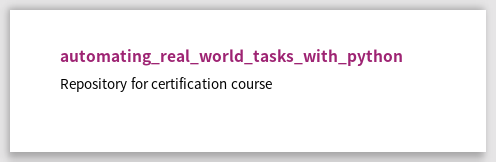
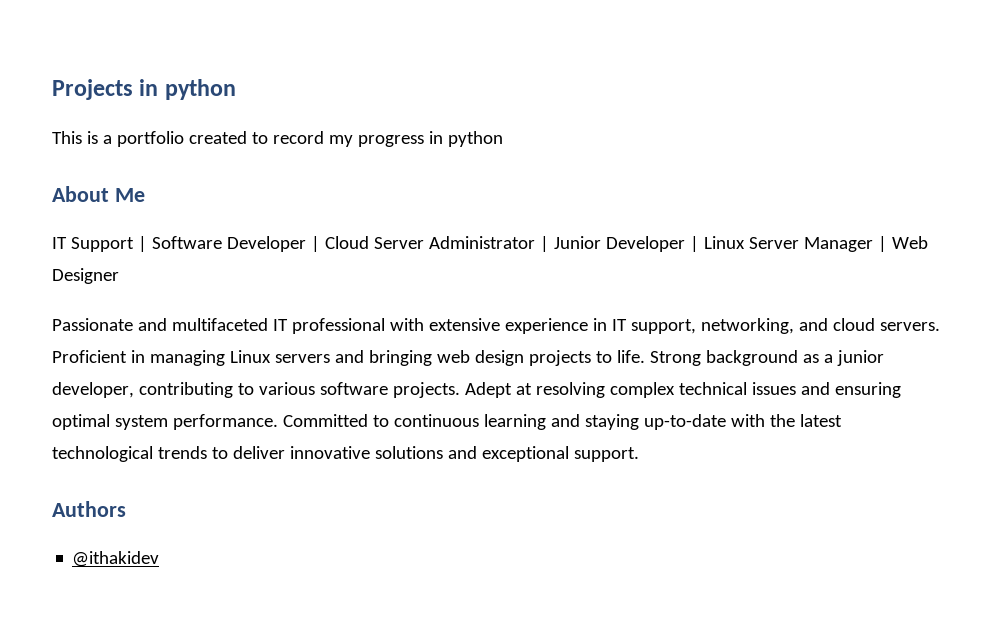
- automating_real_world_tasks_with_python
- Repository for certification course
+ Projects in python
+ This is a portfolio created to record my progress in python
+ About Me
+ IT Support | Software Developer | Cloud Server Administrator | Junior Developer | Linux Server Manager | Web Designer
+ Passionate and multifaceted IT professional with extensive experience in IT support, networking, and cloud servers. Proficient in managing Linux servers and bringing web design projects to life. Strong background as a junior developer, contributing to various software projects. Adept at resolving complex technical issues and ensuring optimal system performance. Committed to continuous learning and staying up-to-date with the latest technological trends to deliver innovative solutions and exceptional support.
+ Authors
+ @ithakidev

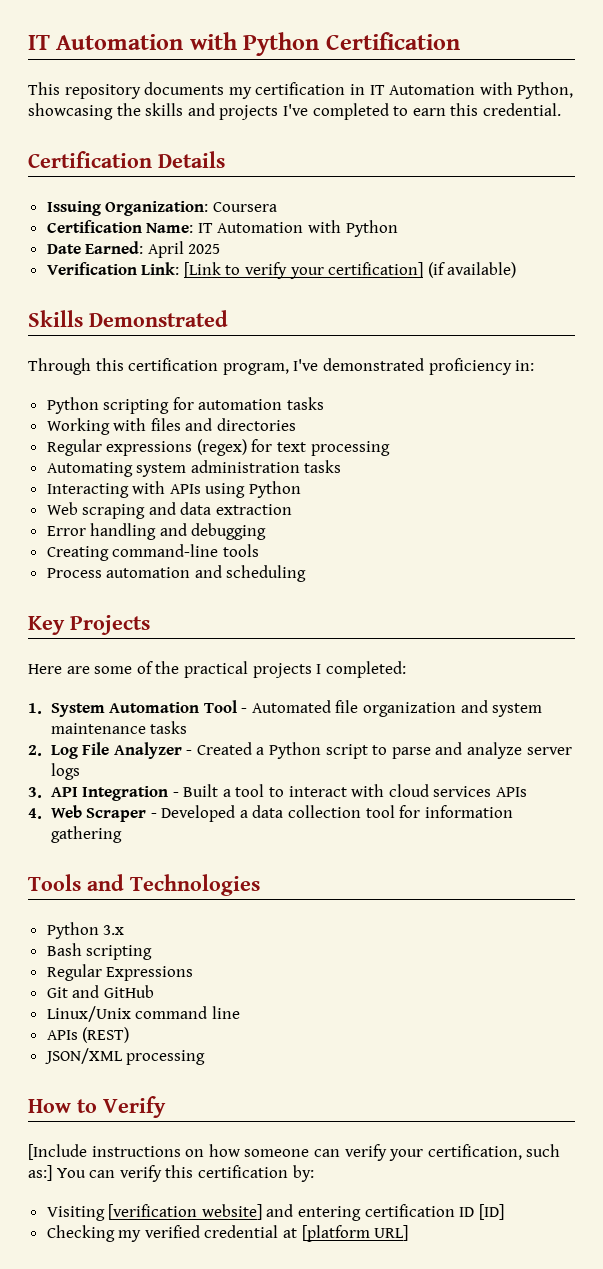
- Projects in python
- This is a portfolio created to record my progress in python
- About Me
- IT Support | Software Developer | Cloud Server Administrator | Junior Developer | Linux Server Manager | Web Designer
- Passionate and multifaceted IT professional with extensive experience in IT support, networking, and cloud servers. Proficient in managing Linux servers and bringing web design projects to life. Strong background as a junior developer, contributing to various software projects. Adept at resolving complex technical issues and ensuring optimal system performance. Committed to continuous learning and staying up-to-date with the latest technological trends to deliver innovative solutions and exceptional support.
- Authors
- @ithakidev
+ IT Automation with Python Certification
+ This repository documents my certification in IT Automation with Python, showcasing the skills and projects I've completed to earn this credential.
+ Certification Details
+ Issuing Organization: Coursera
+ Certification Name: IT Automation with Python
+ Date Earned: April 2025
+ Verification Link: [Link to verify your certification] (if available)
+ Skills Demonstrated
+ Through this certification program, I've demonstrated proficiency in:
+ Python scripting for automation tasks
+ Working with files and directories
+ Regular expressions (regex) for text processing
+ Automating system administration tasks
+ Interacting with APIs using Python
+ Web scraping and data extraction
+ Error handling and debugging
+ Creating command-line tools
+ Process automation and scheduling
+ Key Projects
+ Here are some of the practical projects I completed:
+ 1. System Automation Tool - Automated file organization and system maintenance tasks
+ 2. Log File Analyzer - Created a Python script to parse and analyze server logs
+ 3. API Integration - Built a tool to interact with cloud services APIs
+ 4. Web Scraper - Developed a data collection tool for information gathering
+ Tools and Technologies
+ Python 3.x
+ Bash scripting
+ Regular Expressions
+ Git and GitHub
+ Linux/Unix command line
+ APIs (REST)
+ JSON/XML processing
+ How to Verify
+ [Include instructions on how someone can verify your certification, such as:] You can verify this certification by:
+ Visiting [verification website] and entering certification ID [ID]
+ Checking my verified credential at [platform URL]

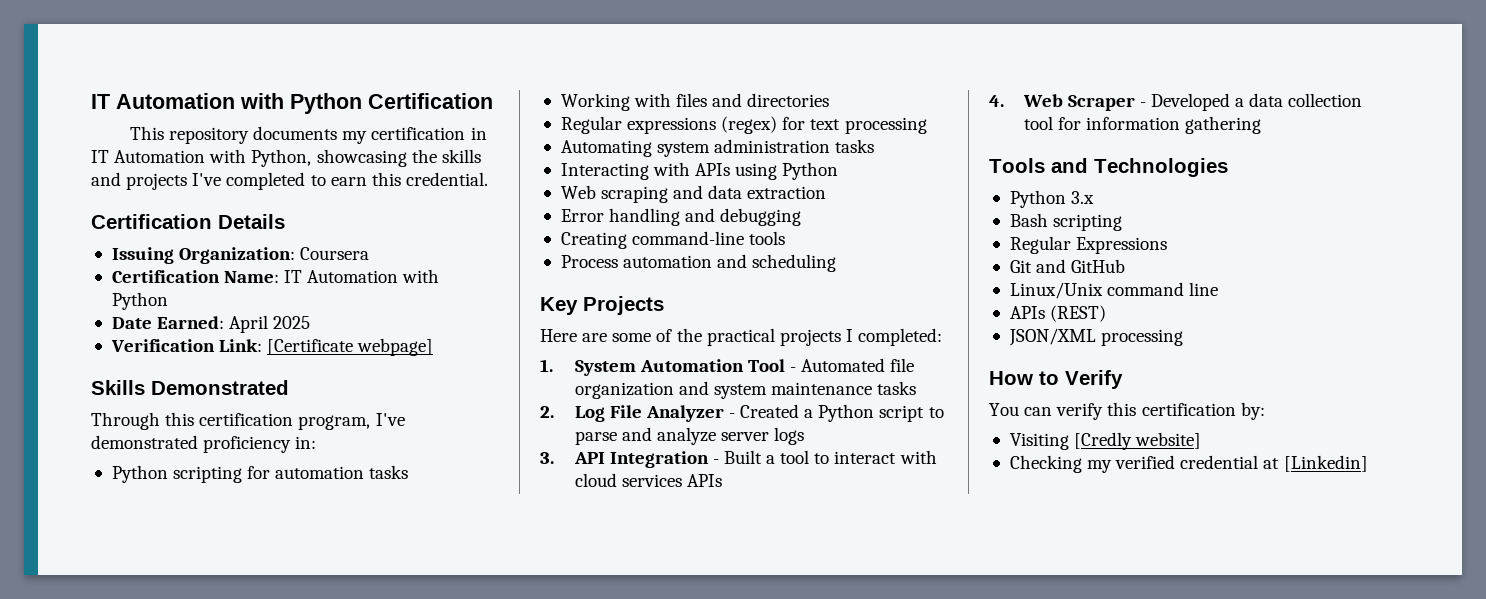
- Verification Link: [Link to verify your certification] (if available)
+ Verification Link: [Certificate webpage]
- [Include instructions on how someone can verify your certification, such as:] You can verify this certification by:
+ You can verify this certification by:
- Visiting [verification website] and entering certification ID [ID]
+ Visiting [Credly website]
- Checking my verified credential at [platform URL]
+ Checking my verified credential at [Linkedin]

